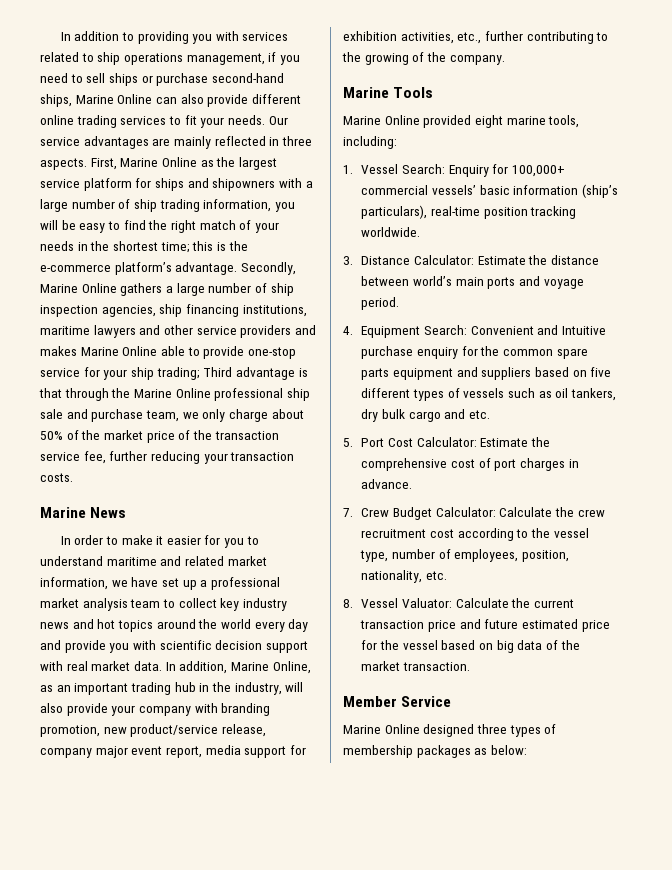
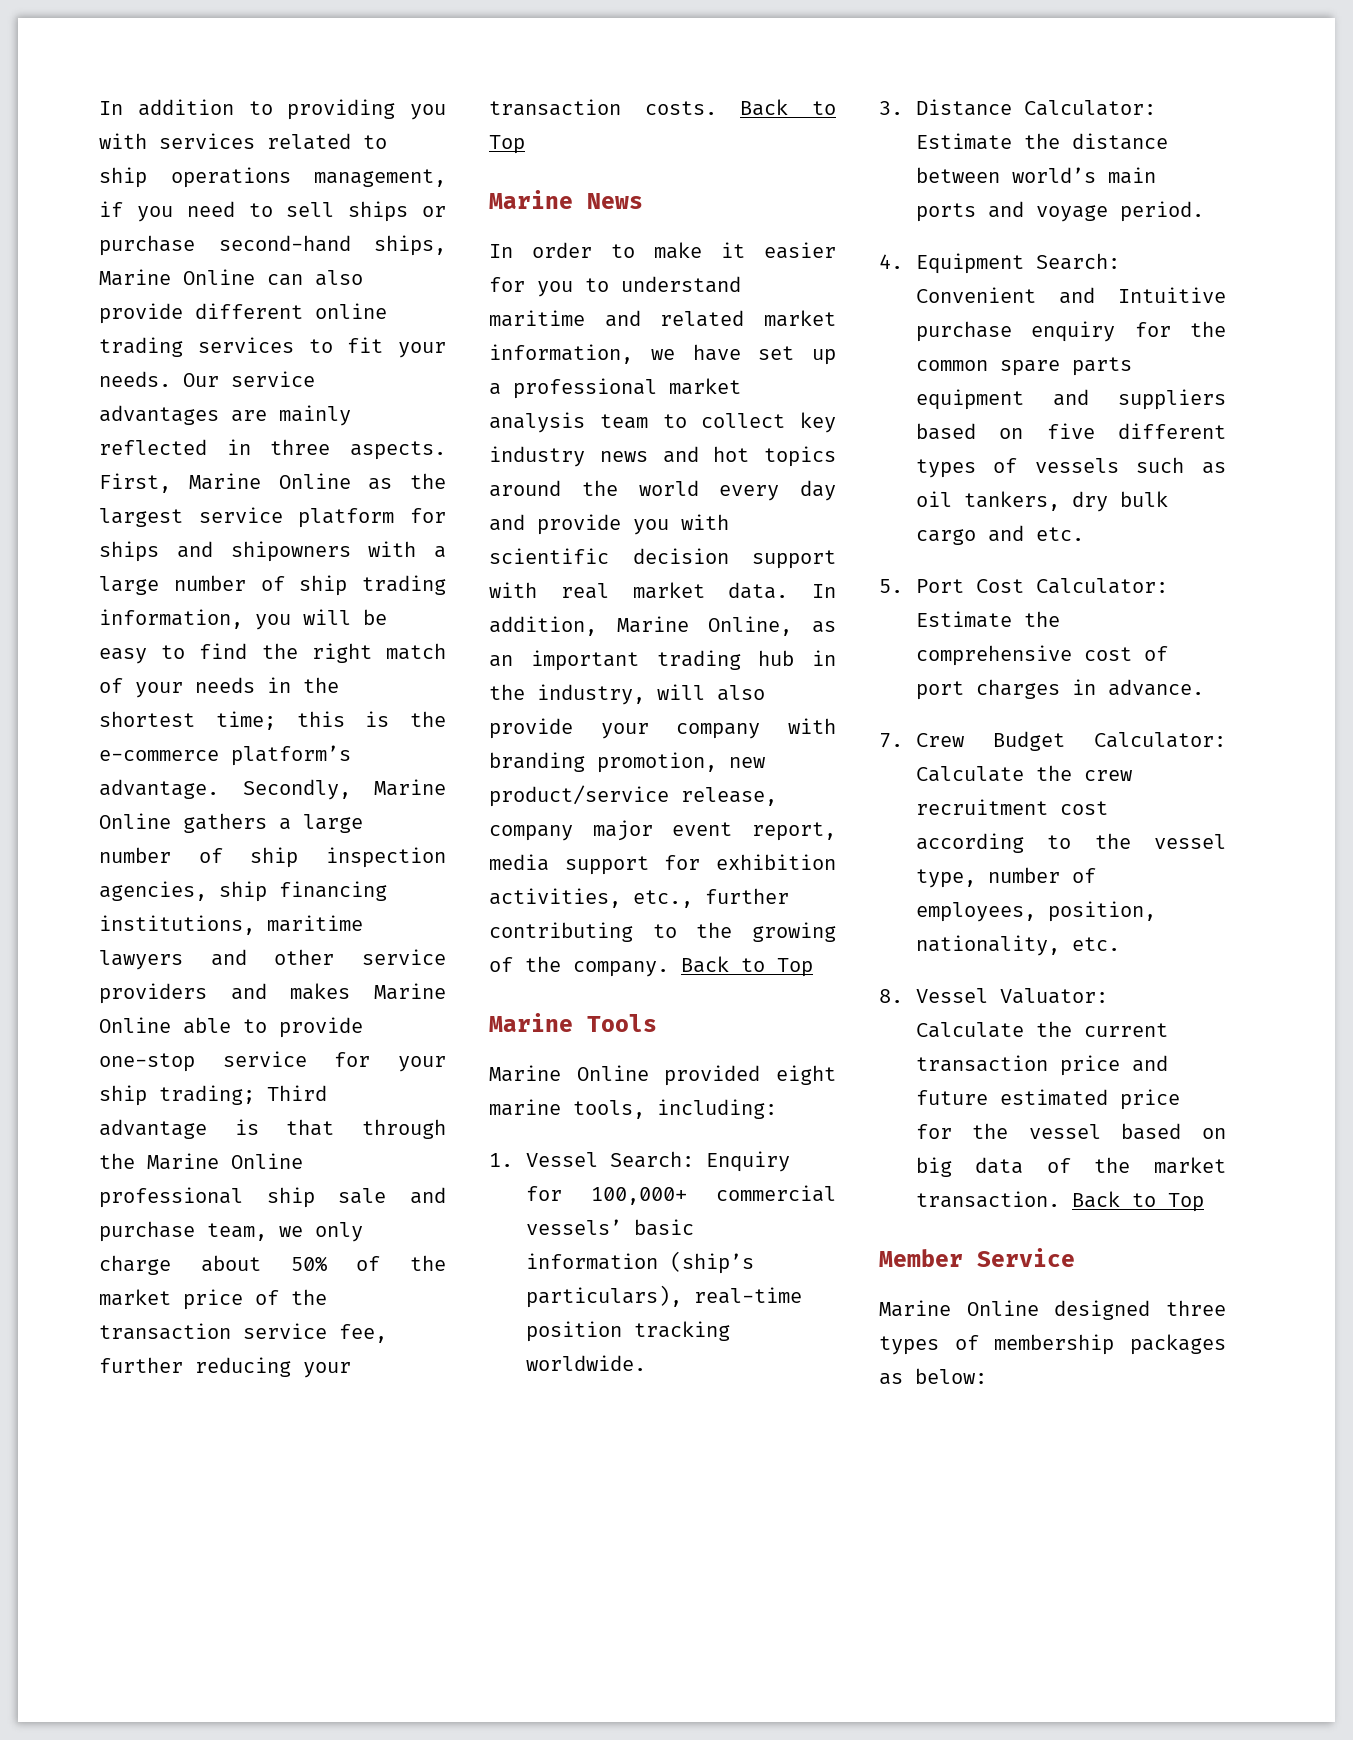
- Third advantage is that through the Marine Online professional ship sale and purchase team, we only charge about 50% of the market price of the transaction service fee, further reducing your transaction costs.
+ Third advantage is that through the Marine Online professional ship sale and purchase team, we only charge about 50% of the market price of the transaction service fee, further reducing your transaction costs. Back to Top
- In addition, Marine Online, as an important trading hub in the industry, will also provide your company with branding promotion, new product/service release, company major event report, media support for exhibition activities, etc., further contributing to the growing of the company.
+ In addition, Marine Online, as an important trading hub in the industry, will also provide your company with branding promotion, new product/service release, company major event report, media support for exhibition activities, etc., further contributing to the growing of the company. Back to Top
- 8. Vessel Valuator: Calculate the current transaction price and future estimated price for the vessel based on big data of the market transaction.
+ 8. Vessel Valuator: Calculate the current transaction price and future estimated price for the vessel based on big data of the market transaction. Back to Top

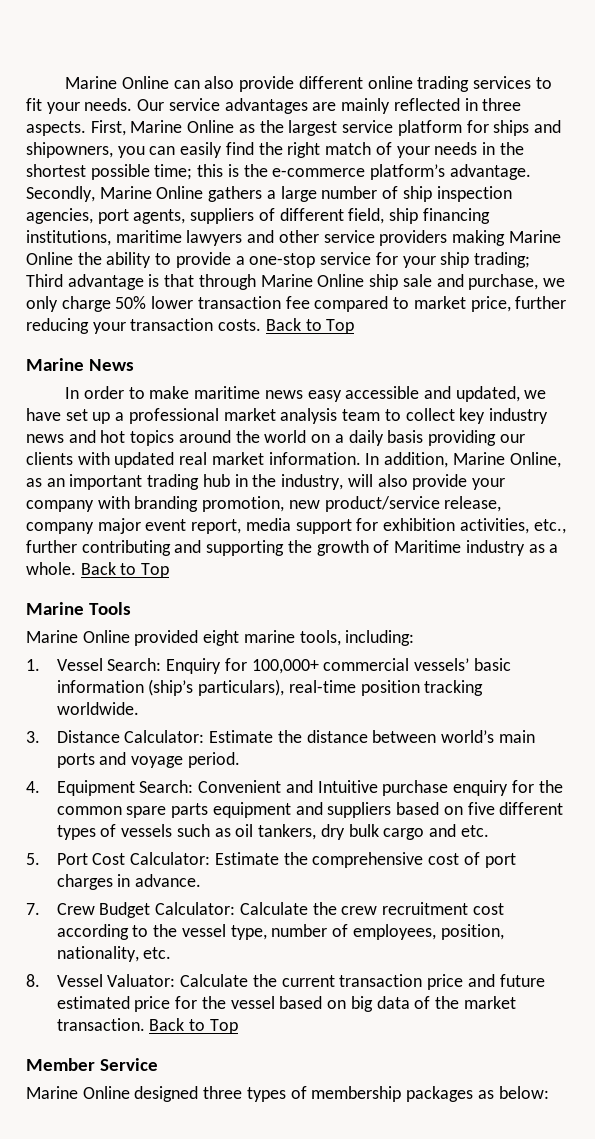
- In addition to providing you with services related to ship operations management, if you need to sell ships or purchase second-hand ships, Marine Online can also provide different online trading services to fit your needs.
+ Marine Online can also provide different online trading services to fit your needs.
- First, Marine Online as the largest service platform for ships and shipowners with a large number of ship trading information, you will be easy to find the right match of your needs in the shortest time; this is the e-commerce platform’s advantage.
+ First, Marine Online as the largest service platform for ships and shipowners, you can easily find the right match of your needs in the shortest possible time; this is the e-commerce platform’s advantage.
- Secondly, Marine Online gathers a large number of ship inspection agencies, ship financing institutions, maritime lawyers and other service providers and makes Marine Online able to provide one-stop service for your ship trading; Third advantage is that through the Marine Online professional ship sale and purchase team, we only charge about 50% of the market price of the transaction service fee, further reducing your transaction costs.
+ Secondly, Marine Online gathers a large number of ship inspection agencies, port agents, suppliers of different field, ship financing institutions, maritime lawyers and other service providers making Marine Online the ability to provide a one-stop service for your ship trading; Third advantage is that through Marine Online ship sale and purchase, we only charge 50% lower transaction fee compared to market price, further reducing your transaction costs.
- In order to make it easier for you to understand maritime and related market information, we have set up a professional market analysis team to collect key industry news and hot topics around the world every day and provide you with scientific decision support with real market data.
+ In order to make maritime news easy accessible and updated, we have set up a professional market analysis team to collect key industry news and hot topics around the world on a daily basis providing our clients with updated real market information.
- In addition, Marine Online, as an important trading hub in the industry, will also provide your company with branding promotion, new product/service release, company major event report, media support for exhibition activities, etc., further contributing to the growing of the company.
+ In addition, Marine Online, as an important trading hub in the industry, will also provide your company with branding promotion, new product/service release, company major event report, media support for exhibition activities, etc., further contributing and supporting the growth of Maritime industry as a whole.

